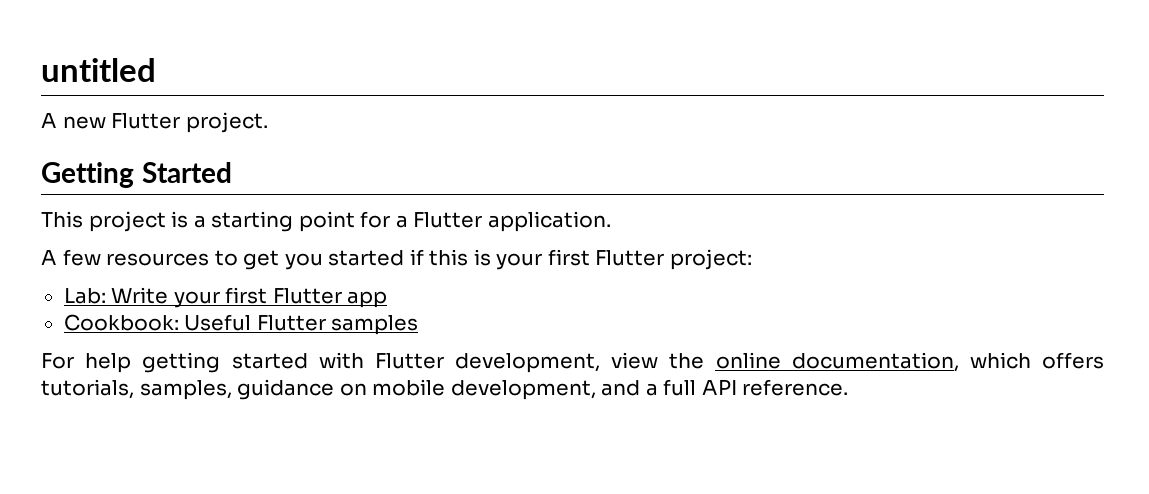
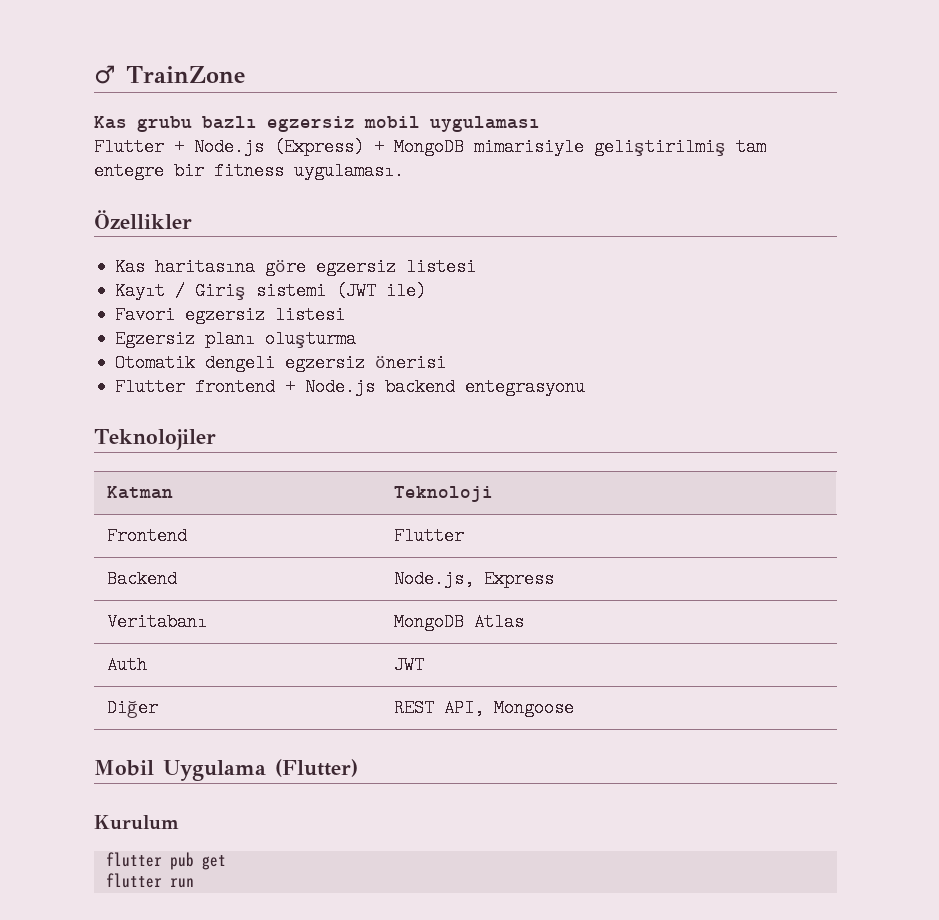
- untitled
- A new Flutter project.
- Getting Started
- This project is a starting point for a Flutter application.
- A few resources to get you started if this is your first Flutter project:
- Lab: Write your first Flutter app
- Cookbook: Useful Flutter samples
- For help getting started with Flutter development, view the online documentation, which offers tutorials, samples, guidance on mobile development, and a full API reference.
+ ♂ TrainZone
+ Kas grubu bazlı egzersiz mobil uygulaması
+ Flutter + Node.js (Express) + MongoDB mimarisiyle geliştirilmiş tam entegre bir fitness uygulaması.
+ Özellikler
+ Kas haritasına göre egzersiz listesi
+ Kayıt / Giriş sistemi (JWT ile)
+ Favori egzersiz listesi
+ Egzersiz planı oluşturma
+ Otomatik dengeli egzersiz önerisi
+ Flutter frontend + Node.js backend entegrasyonu
+ Teknolojiler
+ Katman | Teknoloji
+ Frontend | Flutter
+ Backend | Node.js, Express
+ Veritabanı | MongoDB Atlas
+ Auth | JWT
+ Diğer | REST API, Mongoose
+ Mobil Uygulama (Flutter)
+ Kurulum
+ flutter pub get
+ flutter run

